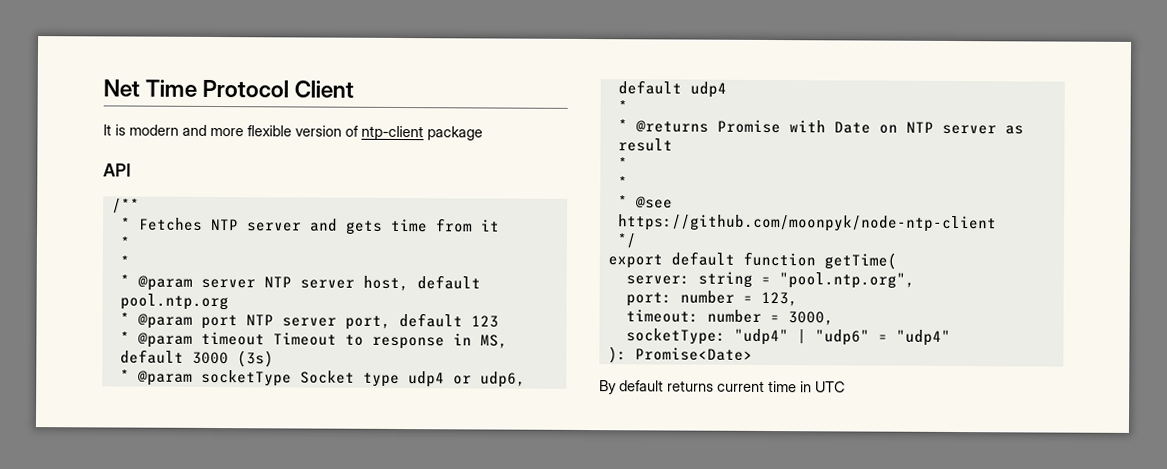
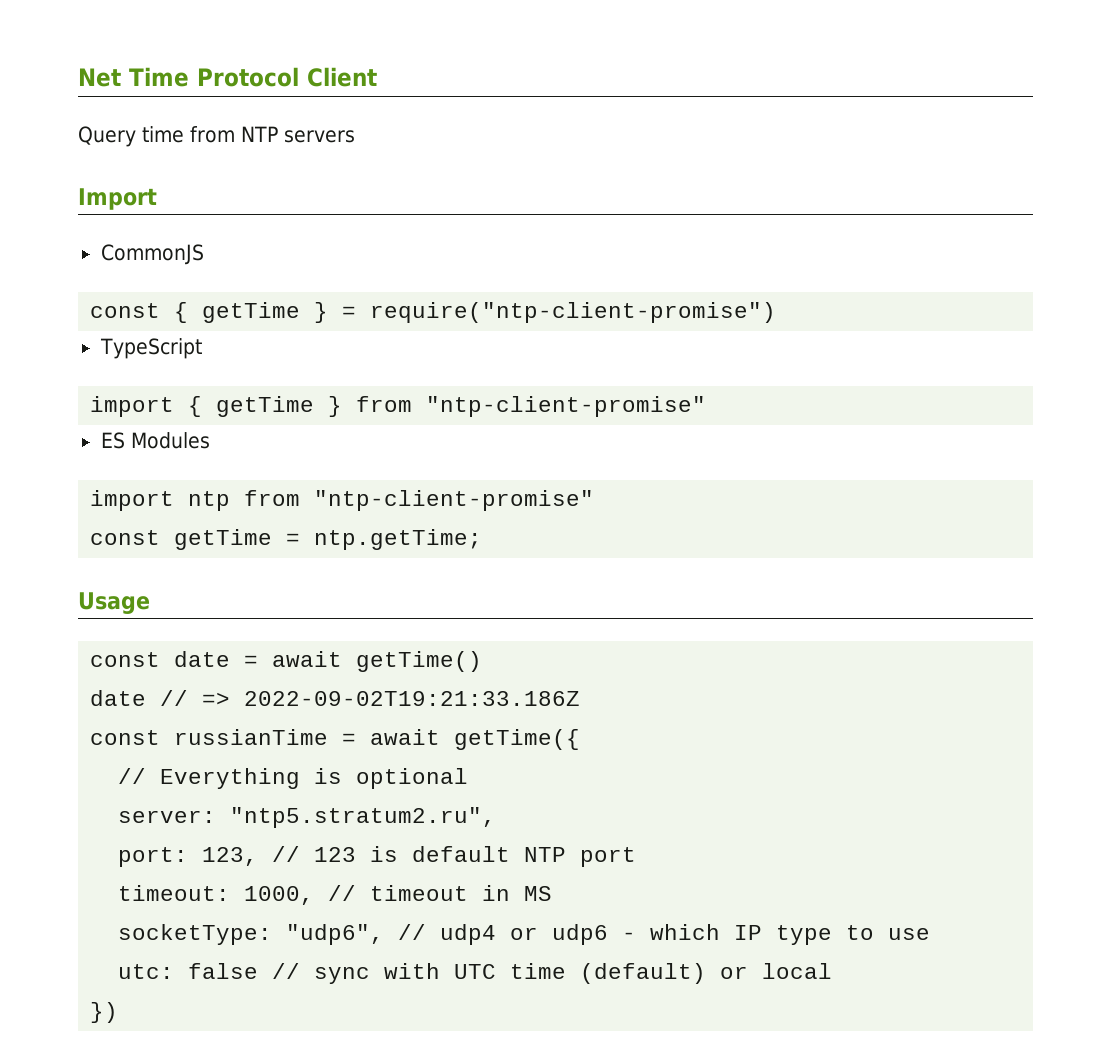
- It is modern and more flexible version of ntp-client package
- API
- /**
- * Fetches NTP server and gets time from it
- *
- *
- * @param server NTP server host, default pool.ntp.org
- * @param port NTP server port, default 123
- * @param timeout Timeout to response in MS, default 3000 (3s)
- * @param socketType Socket type udp4 or udp6, default udp4
- *
- * @returns Promise with Date on NTP server as result
- *
- *
- * @see https://github.com/moonpyk/node-ntp-client
- */
- export default function getTime(
- server: string = "pool.ntp.org",
- port: number = 123,
- timeout: number = 3000,
- socketType: "udp4" | "udp6" = "udp4"
- ): Promise<Date>
- By default returns current time in UTC
+ Query time from NTP servers
+ Import
+ CommonJS
+ const { getTime } = require("ntp-client-promise")
+ TypeScript
+ import { getTime } from "ntp-client-promise"
+ ES Modules
+ import ntp from "ntp-client-promise"
+ const getTime = ntp.getTime;
+ Usage
+ const date = await getTime()
+ date // => 2022-09-02T19:21:33.186Z
+ const russianTime = await getTime({
+ // Everything is optional
+ server: "ntp5.stratum2.ru",
+ port: 123, // 123 is default NTP port
+ timeout: 1000, // timeout in MS
+ socketType: "udp6", // udp4 or udp6 - which IP type to use
+ utc: false // sync with UTC time (default) or local
+ })

